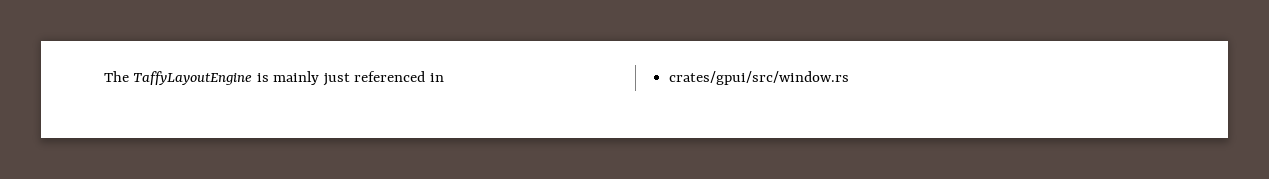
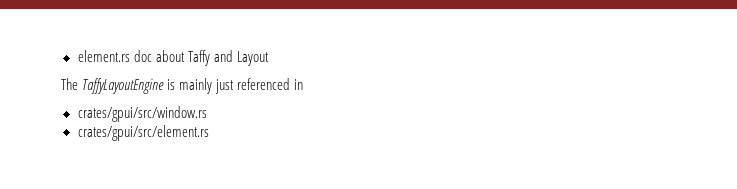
+ element.rs doc about Taffy and Layout
+ crates/gpui/src/element.rs

